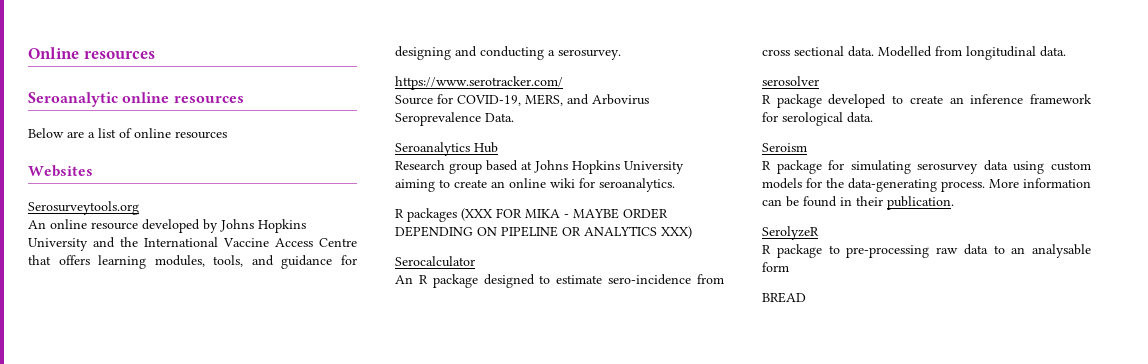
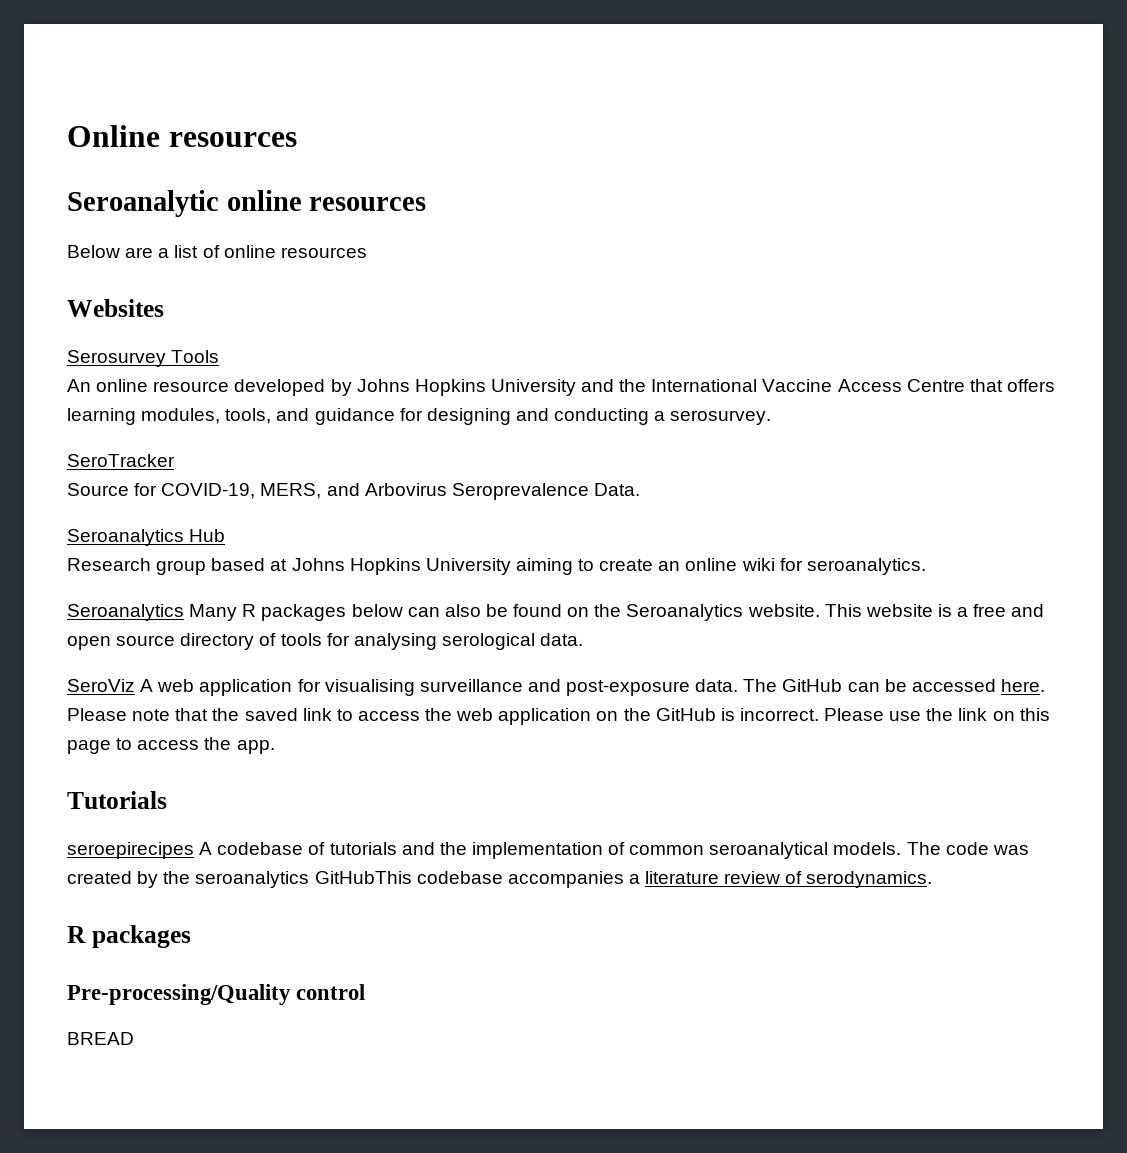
- Serosurveytools.org
+ Serosurvey Tools
- https://www.serotracker.com/
+ SeroTracker
- R packages (XXX FOR MIKA - MAYBE ORDER DEPENDING ON PIPELINE OR ANALYTICS XXX)
- Serocalculator
- An R package designed to estimate sero-incidence from cross sectional data. Modelled from longitudinal data.
- serosolver
- R package developed to create an inference framework for serological data.
- Seroism
- R package for simulating serosurvey data using custom models for the data-generating process. More information can be found in their publication.
- SerolyzeR
- R package to pre-processing raw data to an analysable form
+ Seroanalytics Many R packages below can also be found on the Seroanalytics website. This website is a free and open source directory of tools for analysing serological data.
+ SeroViz A web application for visualising surveillance and post-exposure data. The GitHub can be accessed here. Please note that the saved link to access the web application on the GitHub is incorrect. Please use the link on this page to access the app.
+ Tutorials
+ seroepirecipes A codebase of tutorials and the implementation of common seroanalytical models. The code was created by the seroanalytics GitHubThis codebase accompanies a literature review of serodynamics.
+ R packages
+ Pre-processing/Quality control

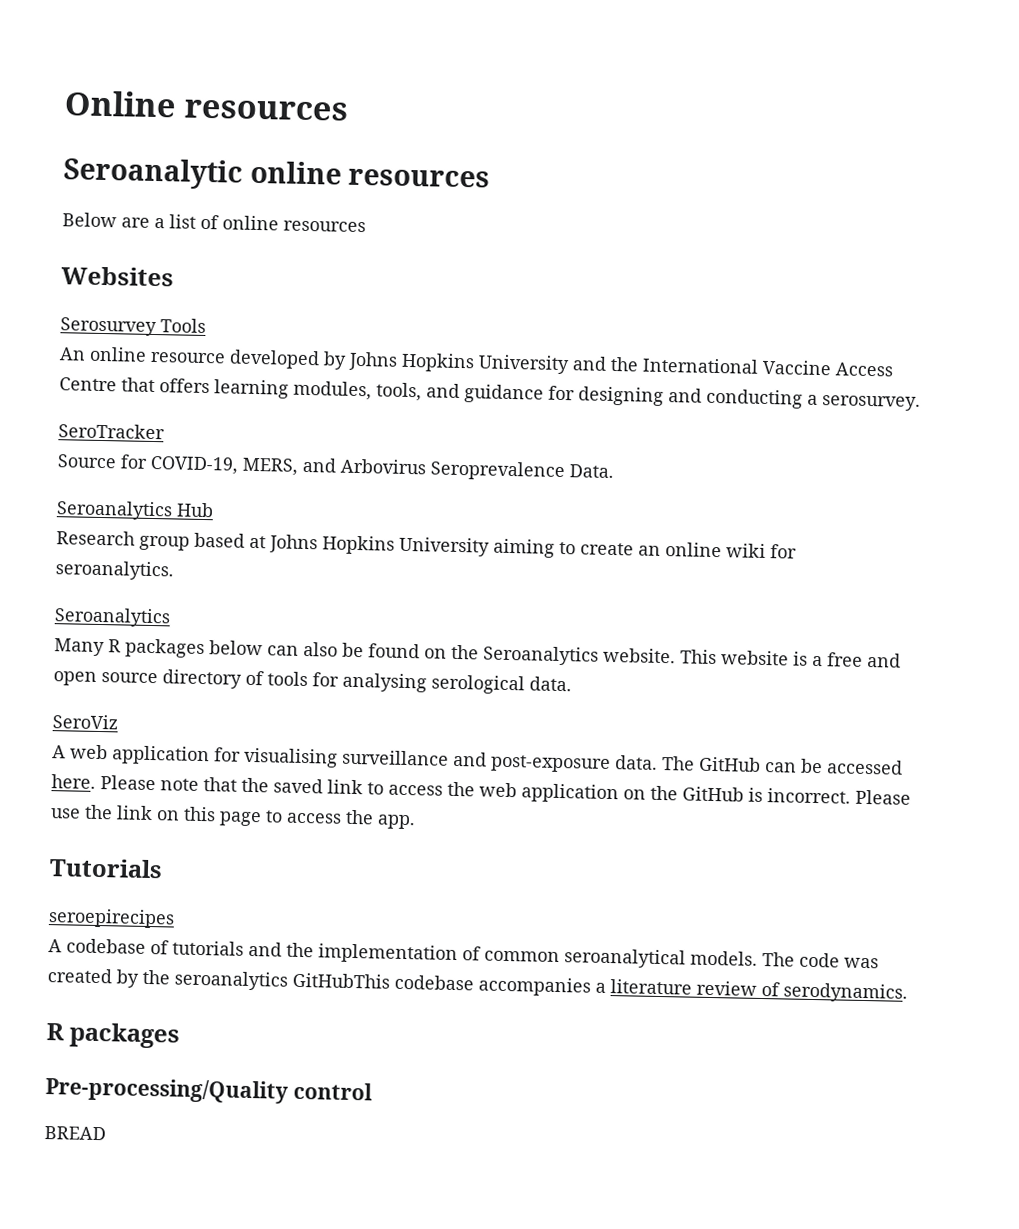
  Research group based at Johns Hopkins University aiming to create an online wiki for seroanalytics.
- Seroanalytics Many R packages below can also be found on the Seroanalytics website.
+ Seroanalytics
+ Many R packages below can also be found on the Seroanalytics website.
- SeroViz A web application for visualising surveillance and post-exposure data.
+ SeroViz
+ A web application for visualising surveillance and post-exposure data.
- seroepirecipes A codebase of tutorials and the implementation of common seroanalytical models.
+ seroepirecipes
+ A codebase of tutorials and the implementation of common seroanalytical models.

